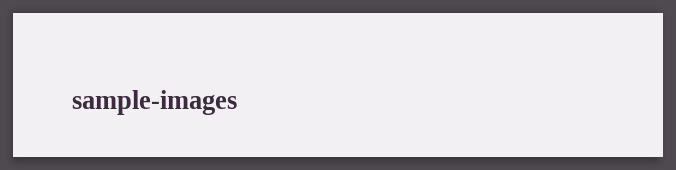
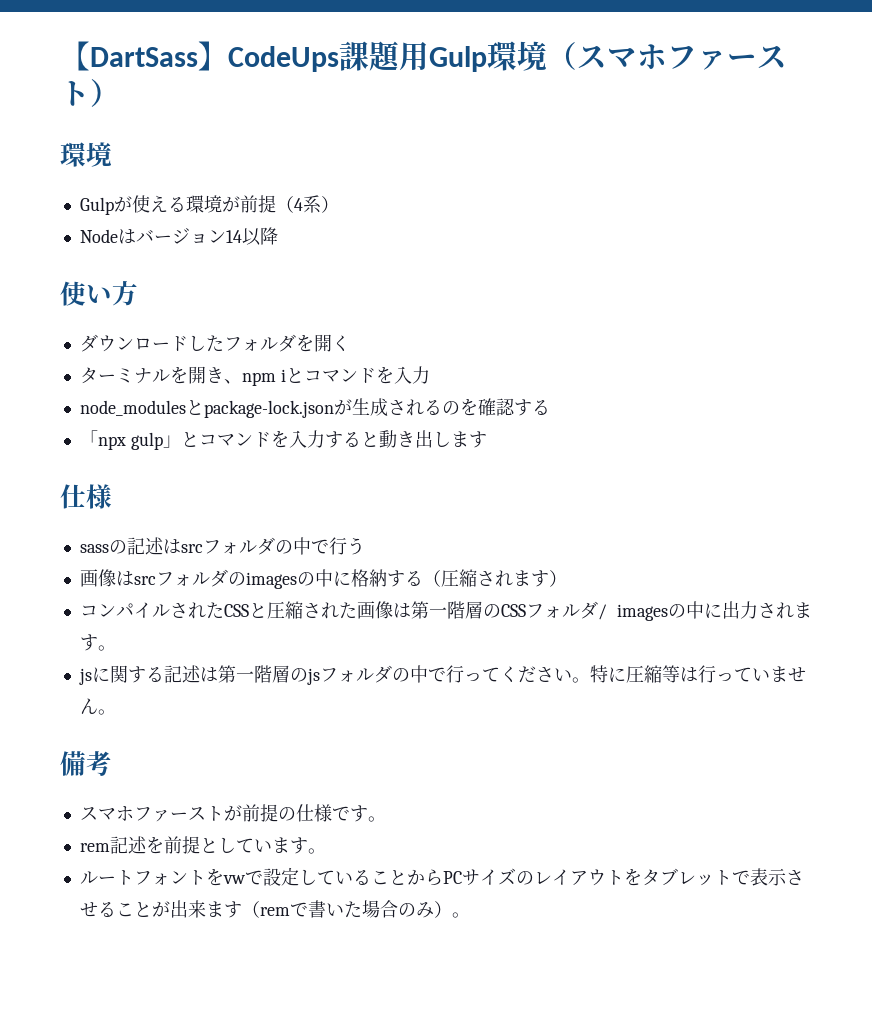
- sample-images
+ 【DartSass】CodeUps課題用Gulp環境（スマホファースト）
+ 環境
+ Gulpが使える環境が前提（4系）
+ Nodeはバージョン14以降
+ 使い方
+ ダウンロードしたフォルダを開く
+ ターミナルを開き、npm iとコマンドを入力
+ node_modulesとpackage-lock.jsonが生成されるのを確認する
+ 「npx gulp」とコマンドを入力すると動き出します
+ 仕様
+ sassの記述はsrcフォルダの中で行う
+ 画像はsrcフォルダのimagesの中に格納する（圧縮されます）
+ コンパイルされたCSSと圧縮された画像は第一階層のCSSフォルダ/ imagesの中に出力されます。
+ jsに関する記述は第一階層のjsフォルダの中で行ってください。特に圧縮等は行っていません。
+ 備考
+ スマホファーストが前提の仕様です。
+ rem記述を前提としています。
+ ルートフォントをvwで設定していることからPCサイズのレイアウトをタブレットで表示させることが出来ます（remで書いた場合のみ）。

